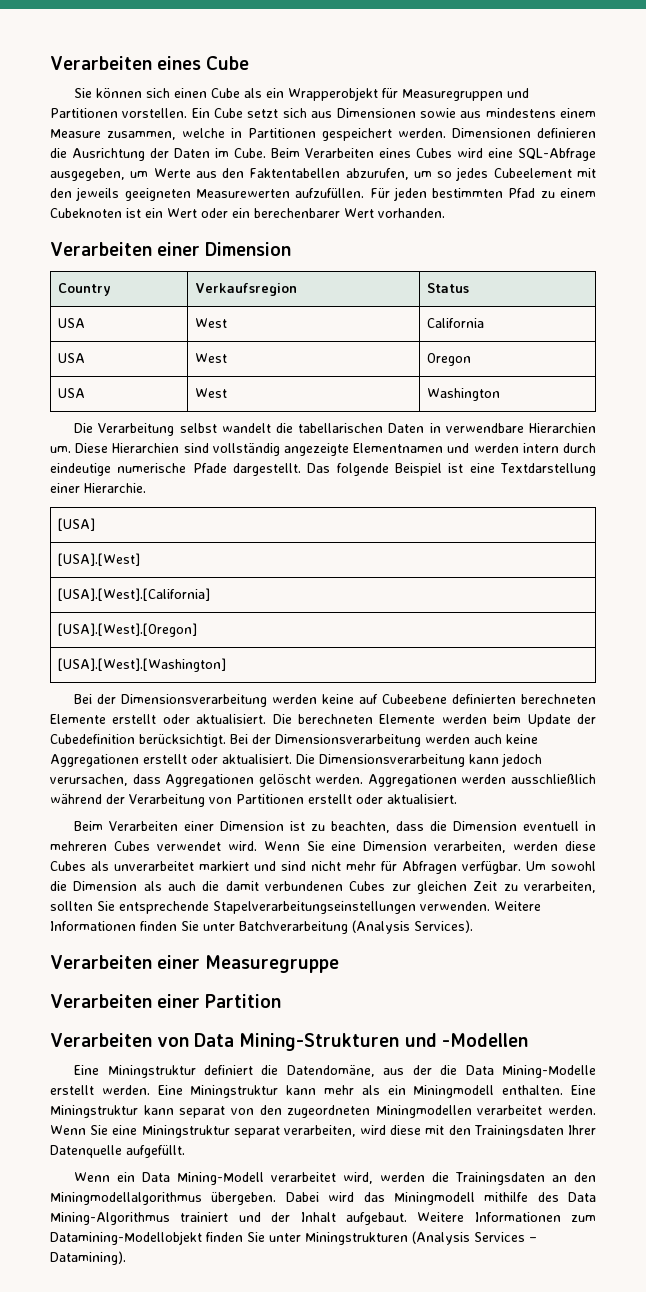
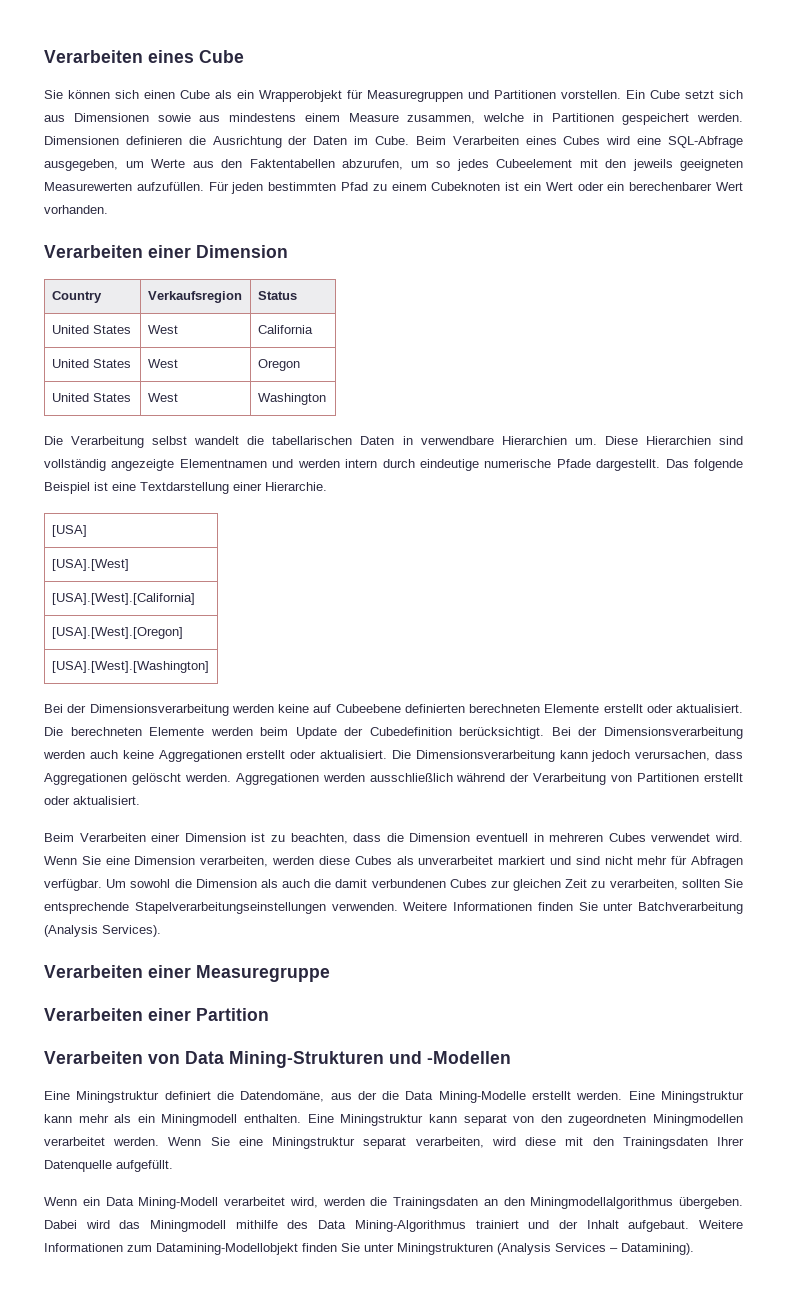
- USA | West | California
+ United States | West | California
- USA | West | Oregon
+ United States | West | Oregon
- USA | West | Washington
+ United States | West | Washington

